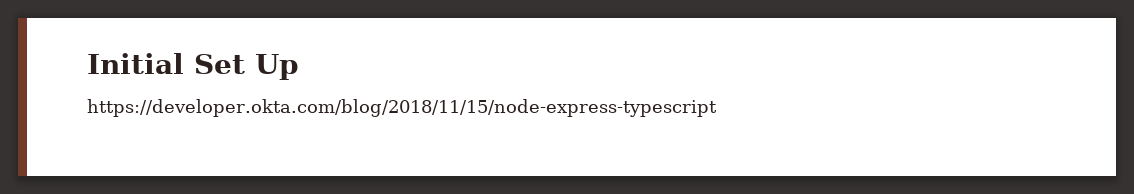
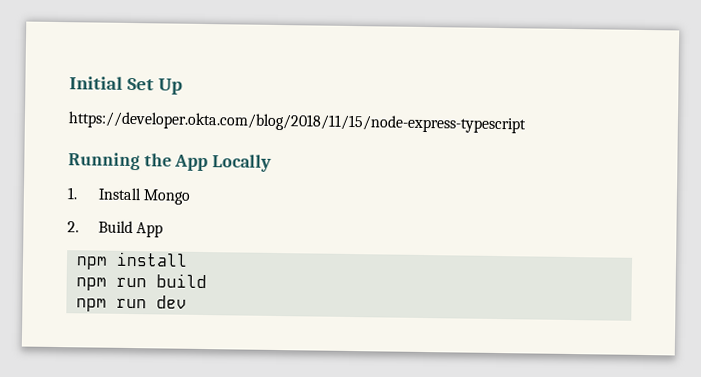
+ Running the App Locally
+ 1. Install Mongo
+ 2. Build App
+ npm install
+ npm run build
+ npm run dev

